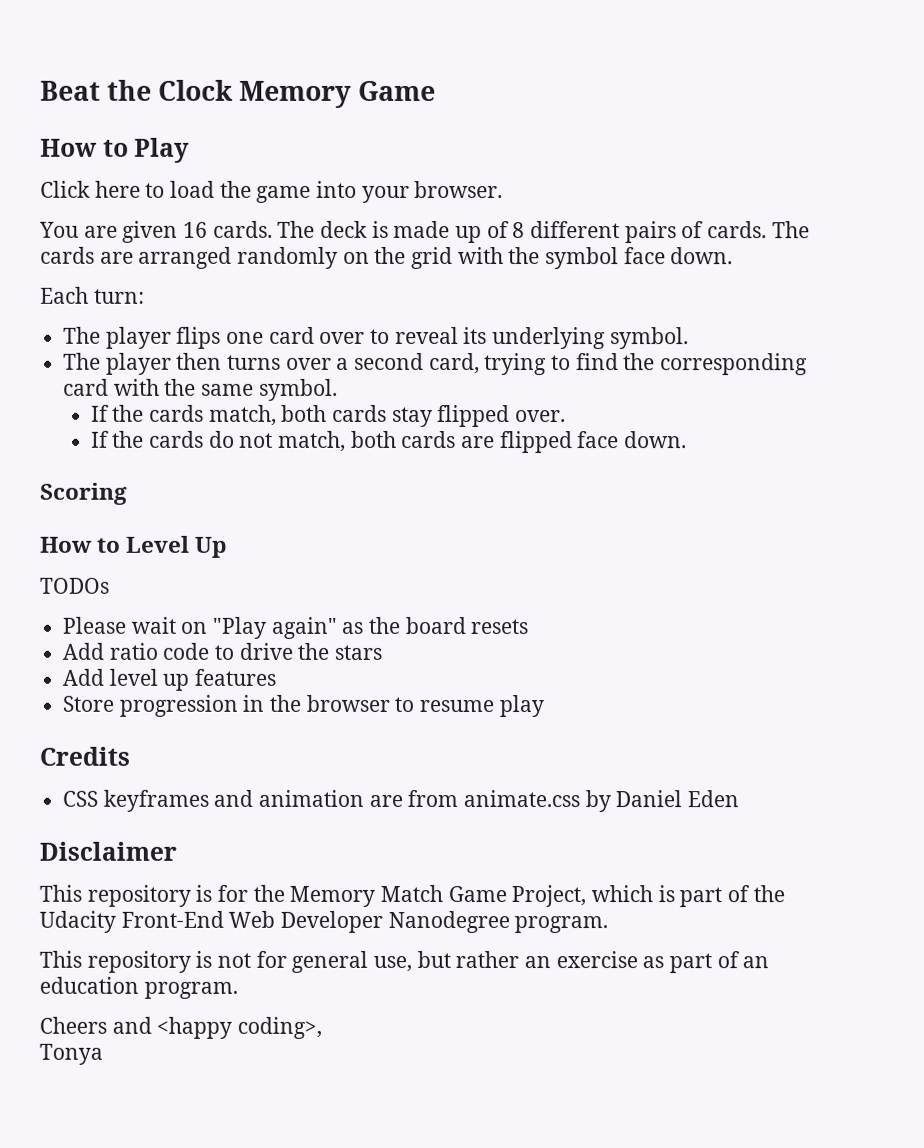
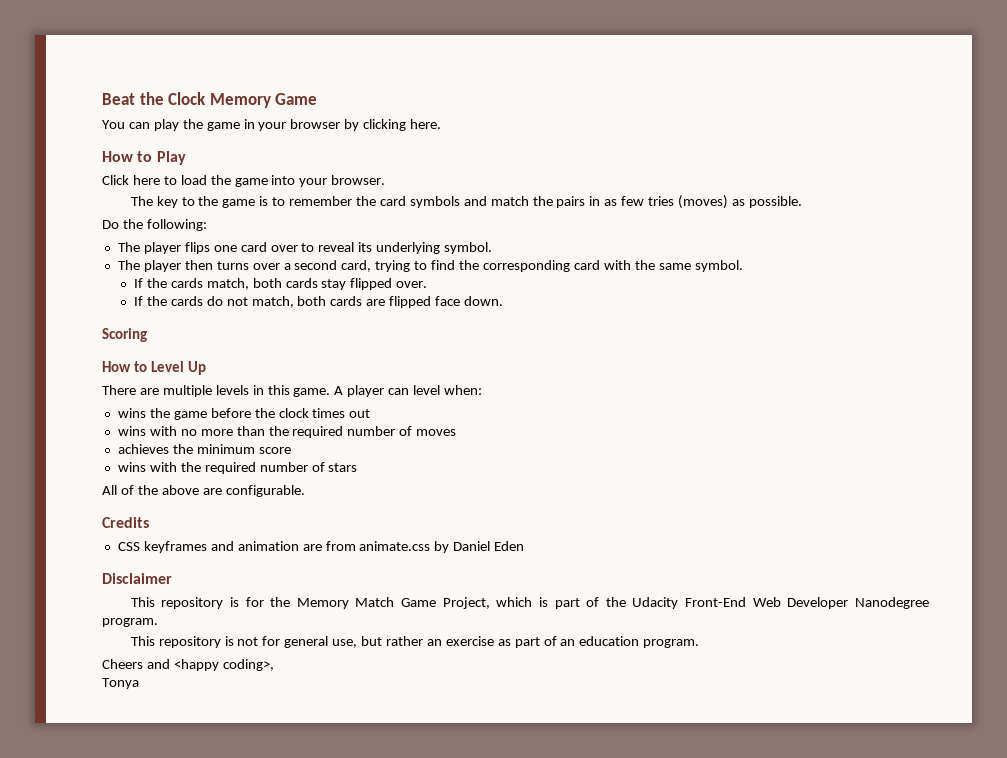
+ You can play the game in your browser by clicking here.
- You are given 16 cards. The deck is made up of 8 different pairs of cards. The cards are arranged randomly on the grid with the symbol face down.
- Each turn:
+ The key to the game is to remember the card symbols and match the pairs in as few tries (moves) as possible.
+ Do the following:
- TODOs
- Please wait on "Play again" as the board resets
- Add ratio code to drive the stars
- Add level up features
- Store progression in the browser to resume play
+ There are multiple levels in this game. A player can level when:
+ wins the game before the clock times out
+ wins with no more than the required number of moves
+ achieves the minimum score
+ wins with the required number of stars
+ All of the above are configurable.

